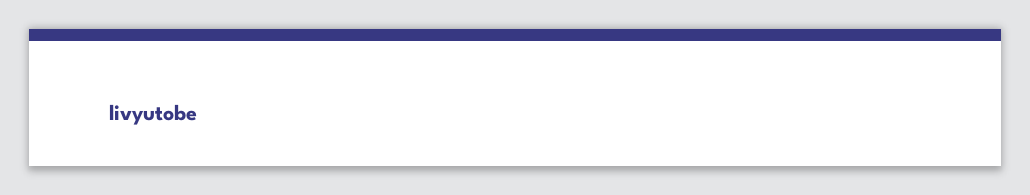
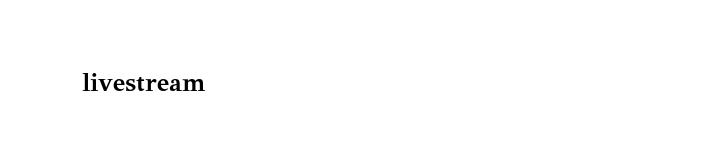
- livyutobe
+ livestream

